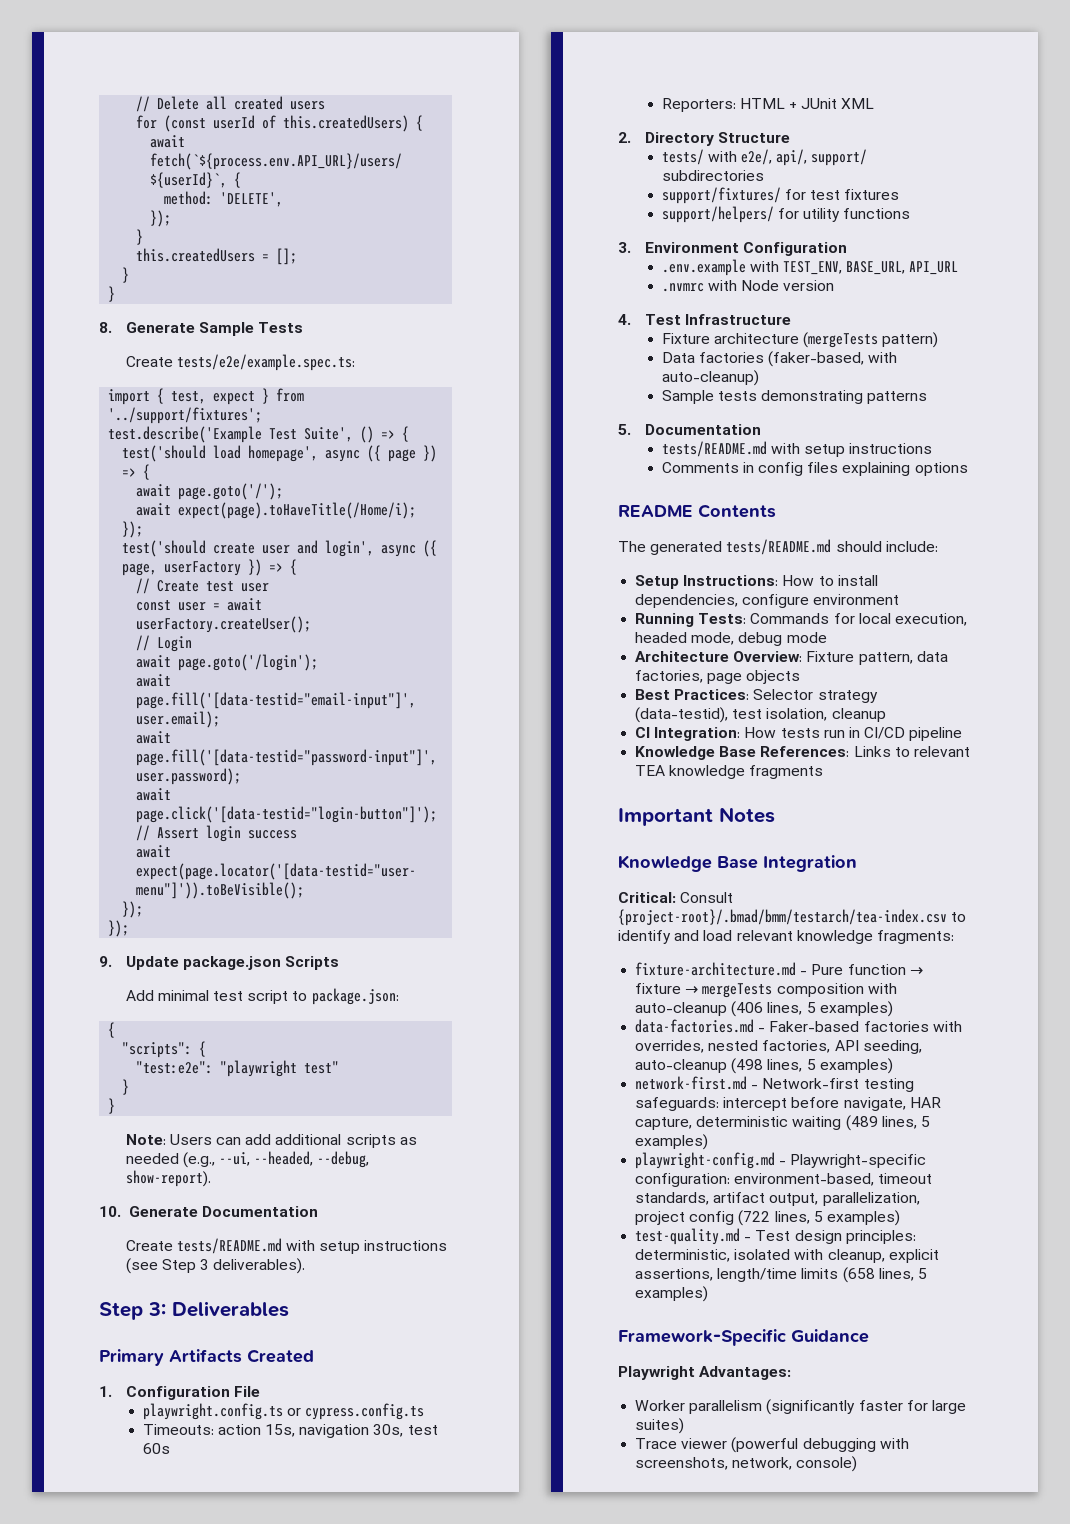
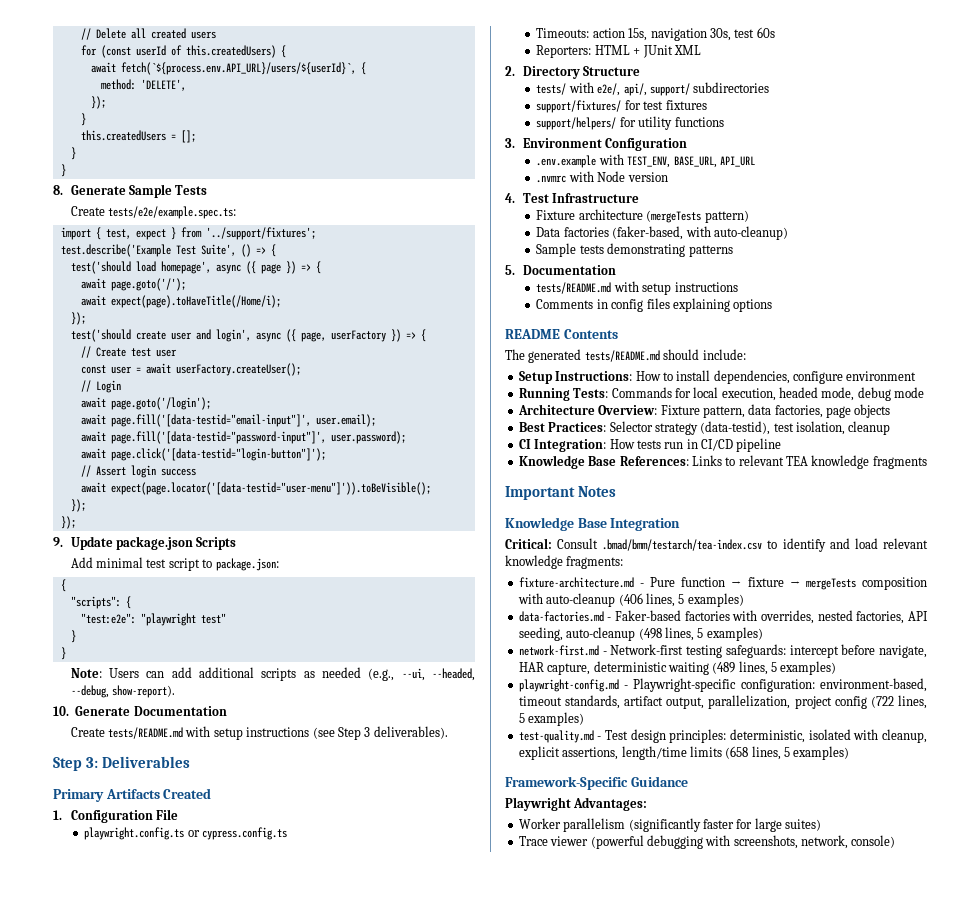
- Critical: Consult {project-root}/.bmad/bmm/testarch/tea-index.csv to identify and load relevant knowledge fragments:
+ Critical: Consult .bmad/bmm/testarch/tea-index.csv to identify and load relevant knowledge fragments:

